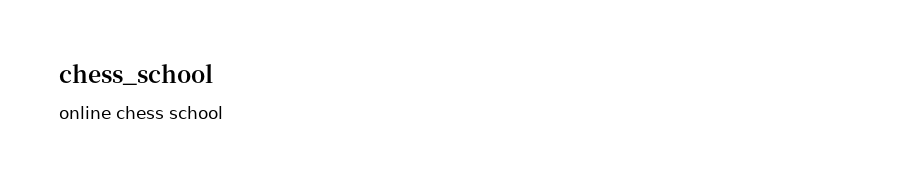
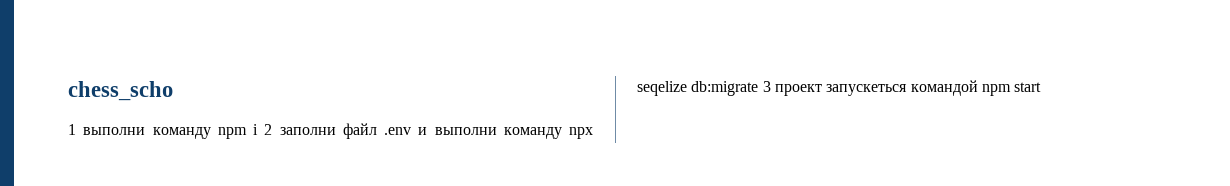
- chess_school
- online chess school
+ chess_scho
+ 1 выполни команду npm i 2 заполни файл .env и выполни команду npx seqelize db:migrate 3 проект запускеться командой npm start

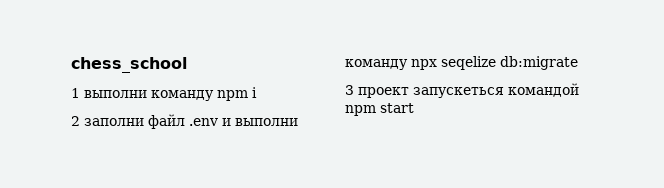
- chess_scho
+ chess_school
- 1 выполни команду npm i 2 заполни файл .env и выполни команду npx seqelize db:migrate 3 проект запускеться командой npm start
+ 1 выполни команду npm i
+ 2 заполни файл .env и выполни команду npx seqelize db:migrate
+ 3 проект запускеться командой npm start

